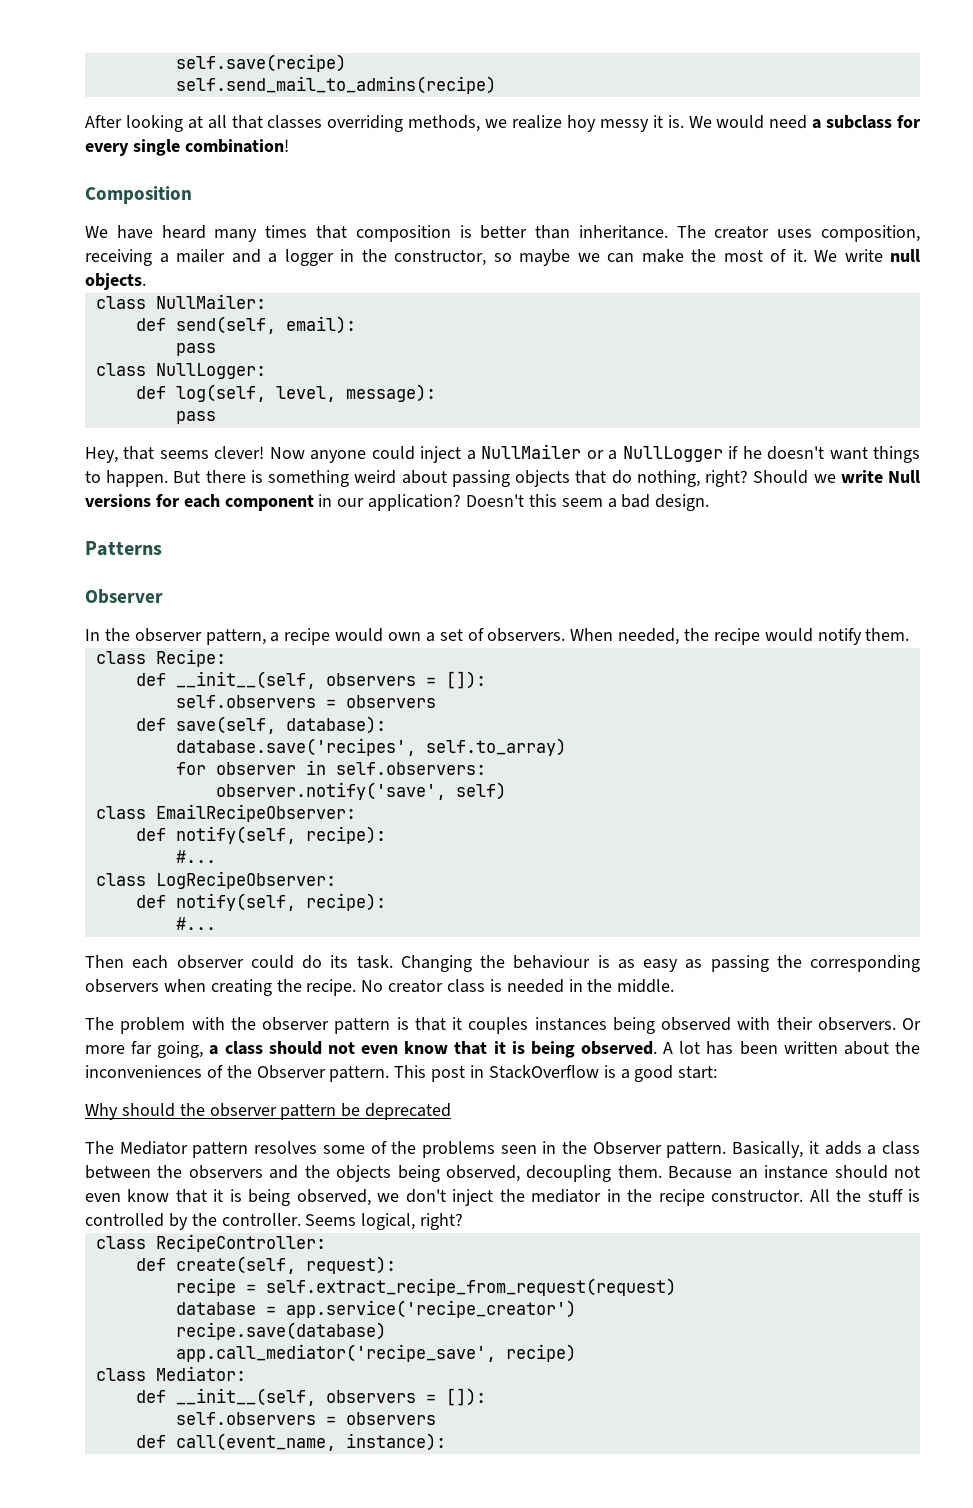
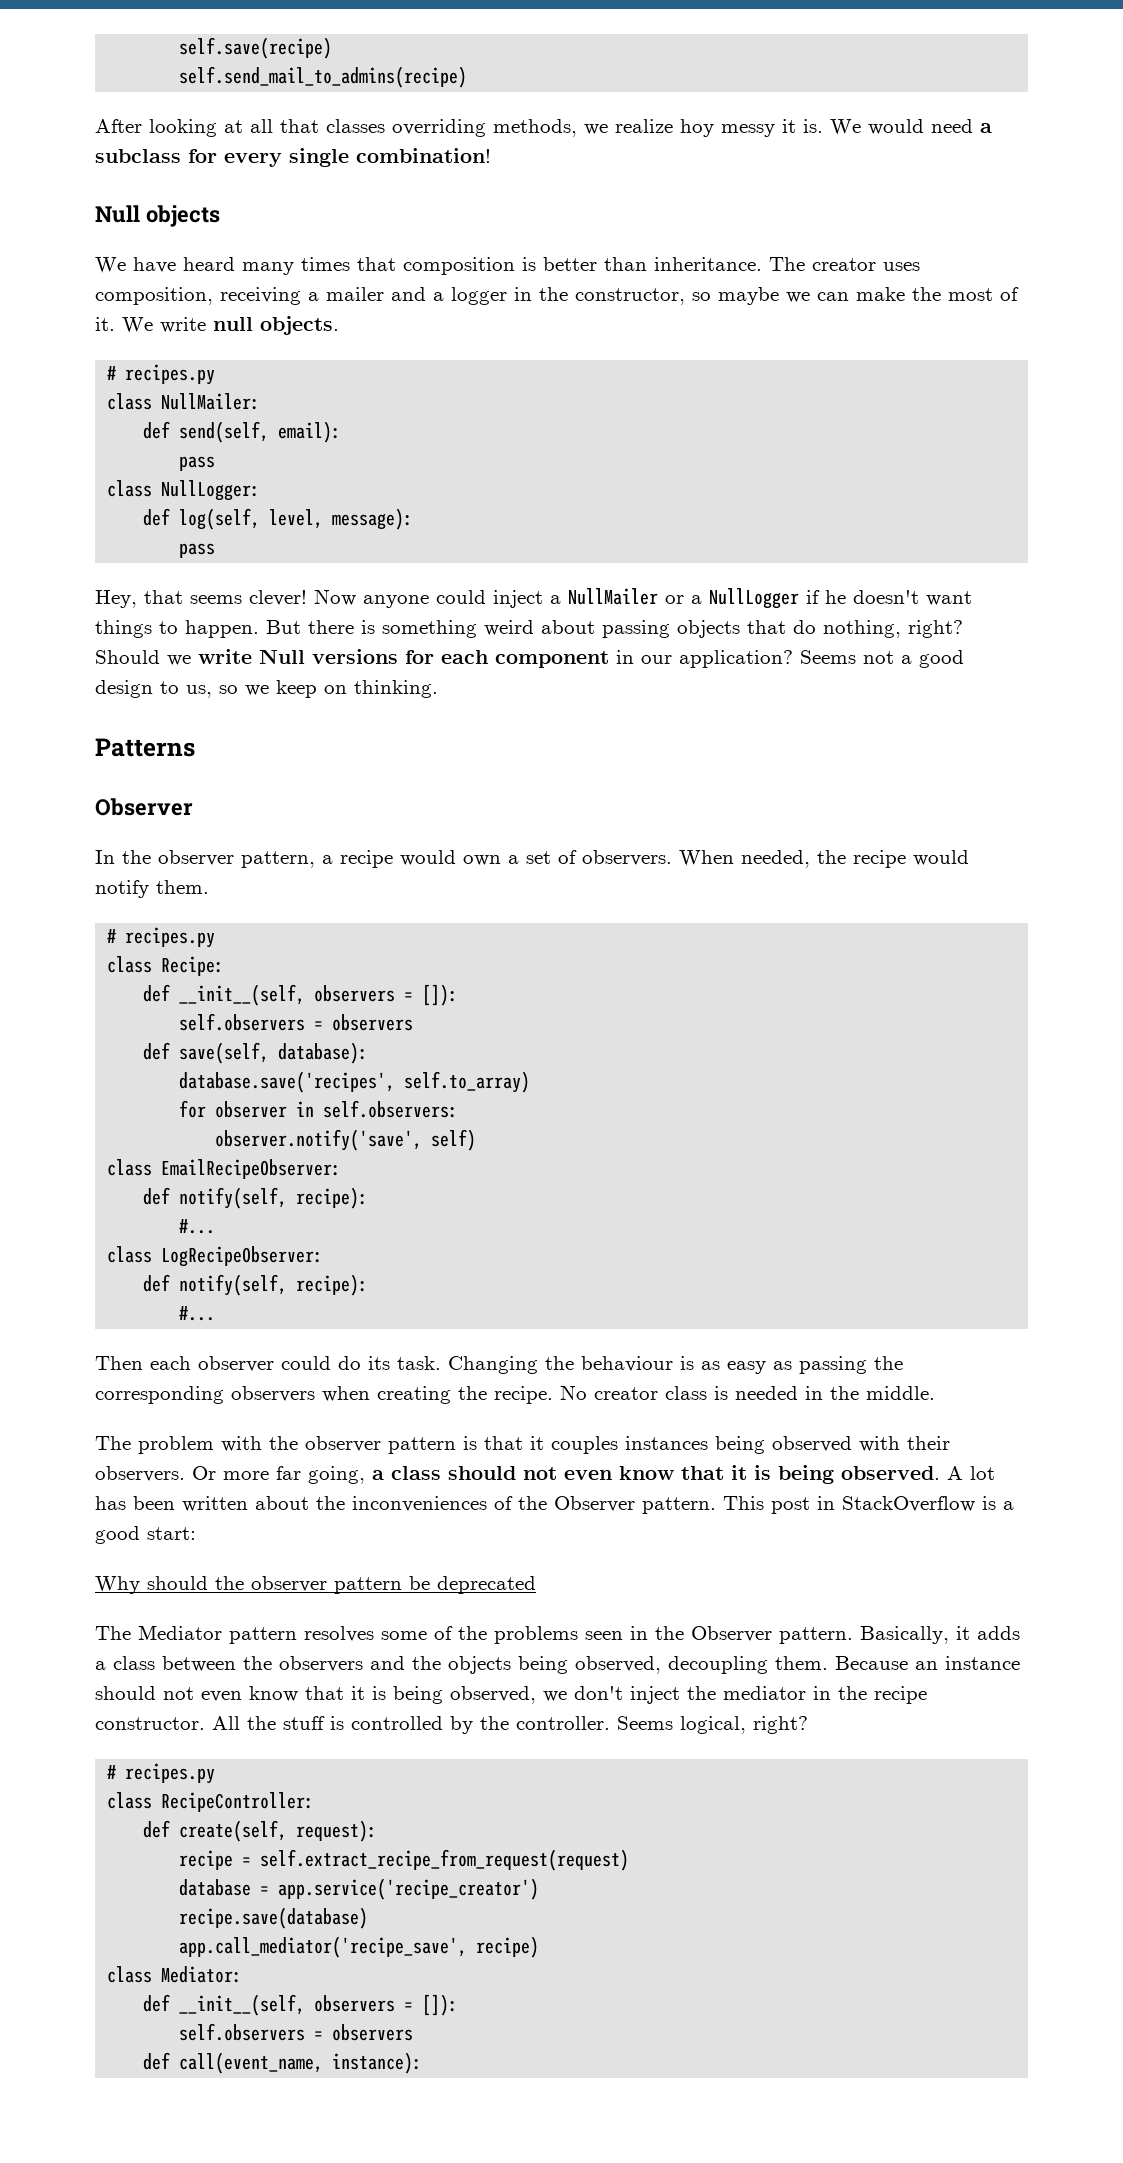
- Composition
+ Null objects
  We write null objects.
+ # recipes.py
- Doesn't this seem a bad design.
+ Seems not a good design to us, so we keep on thinking.
  When needed, the recipe would notify them.
+ # recipes.py
  Seems logical, right?
+ # recipes.py

